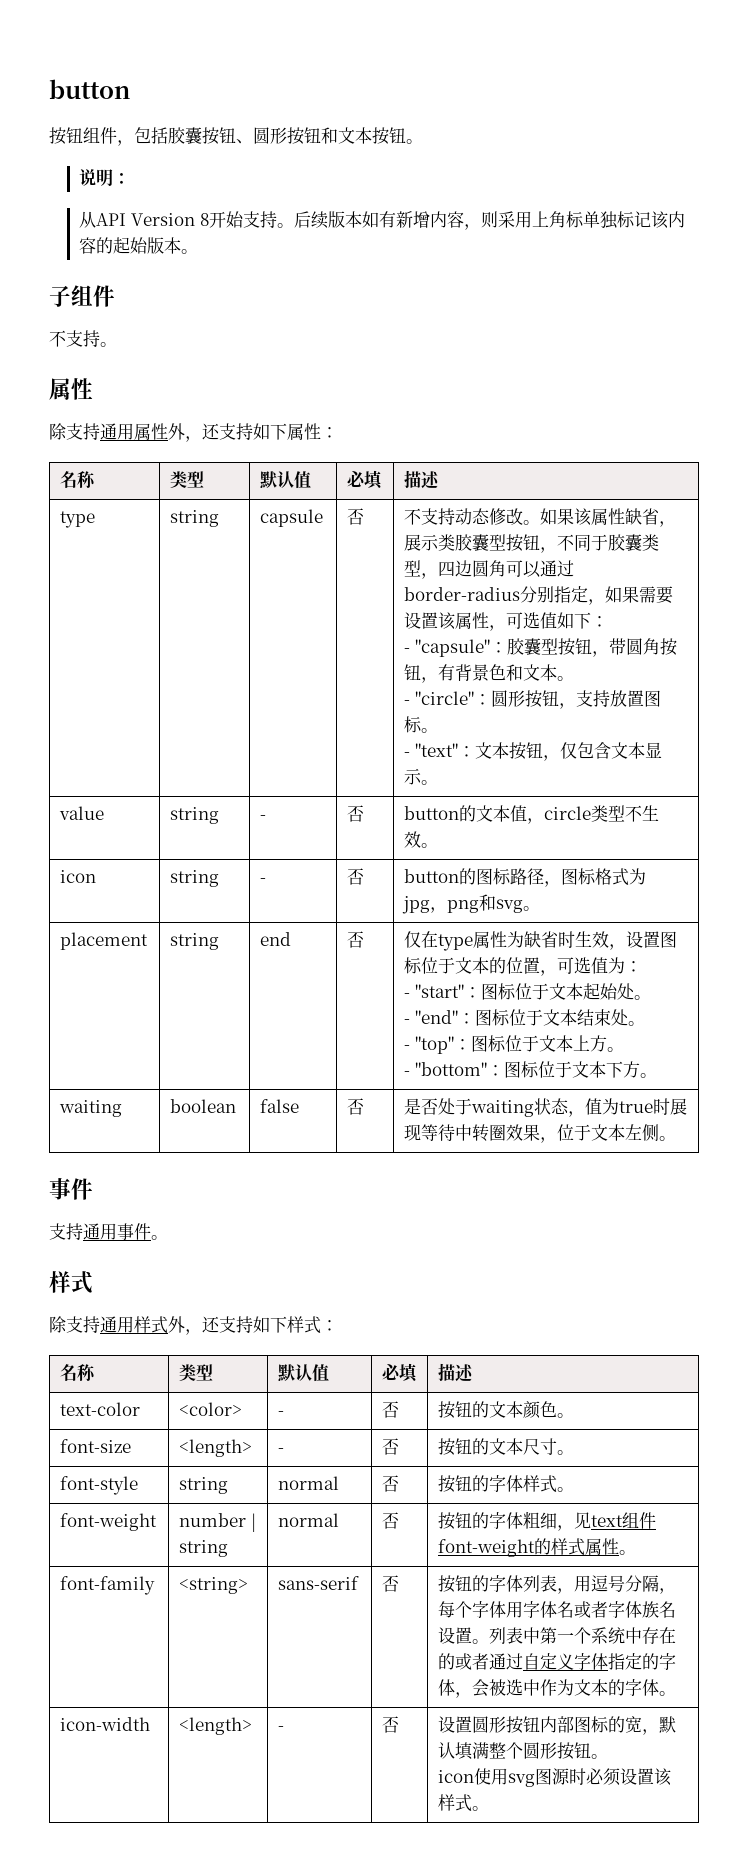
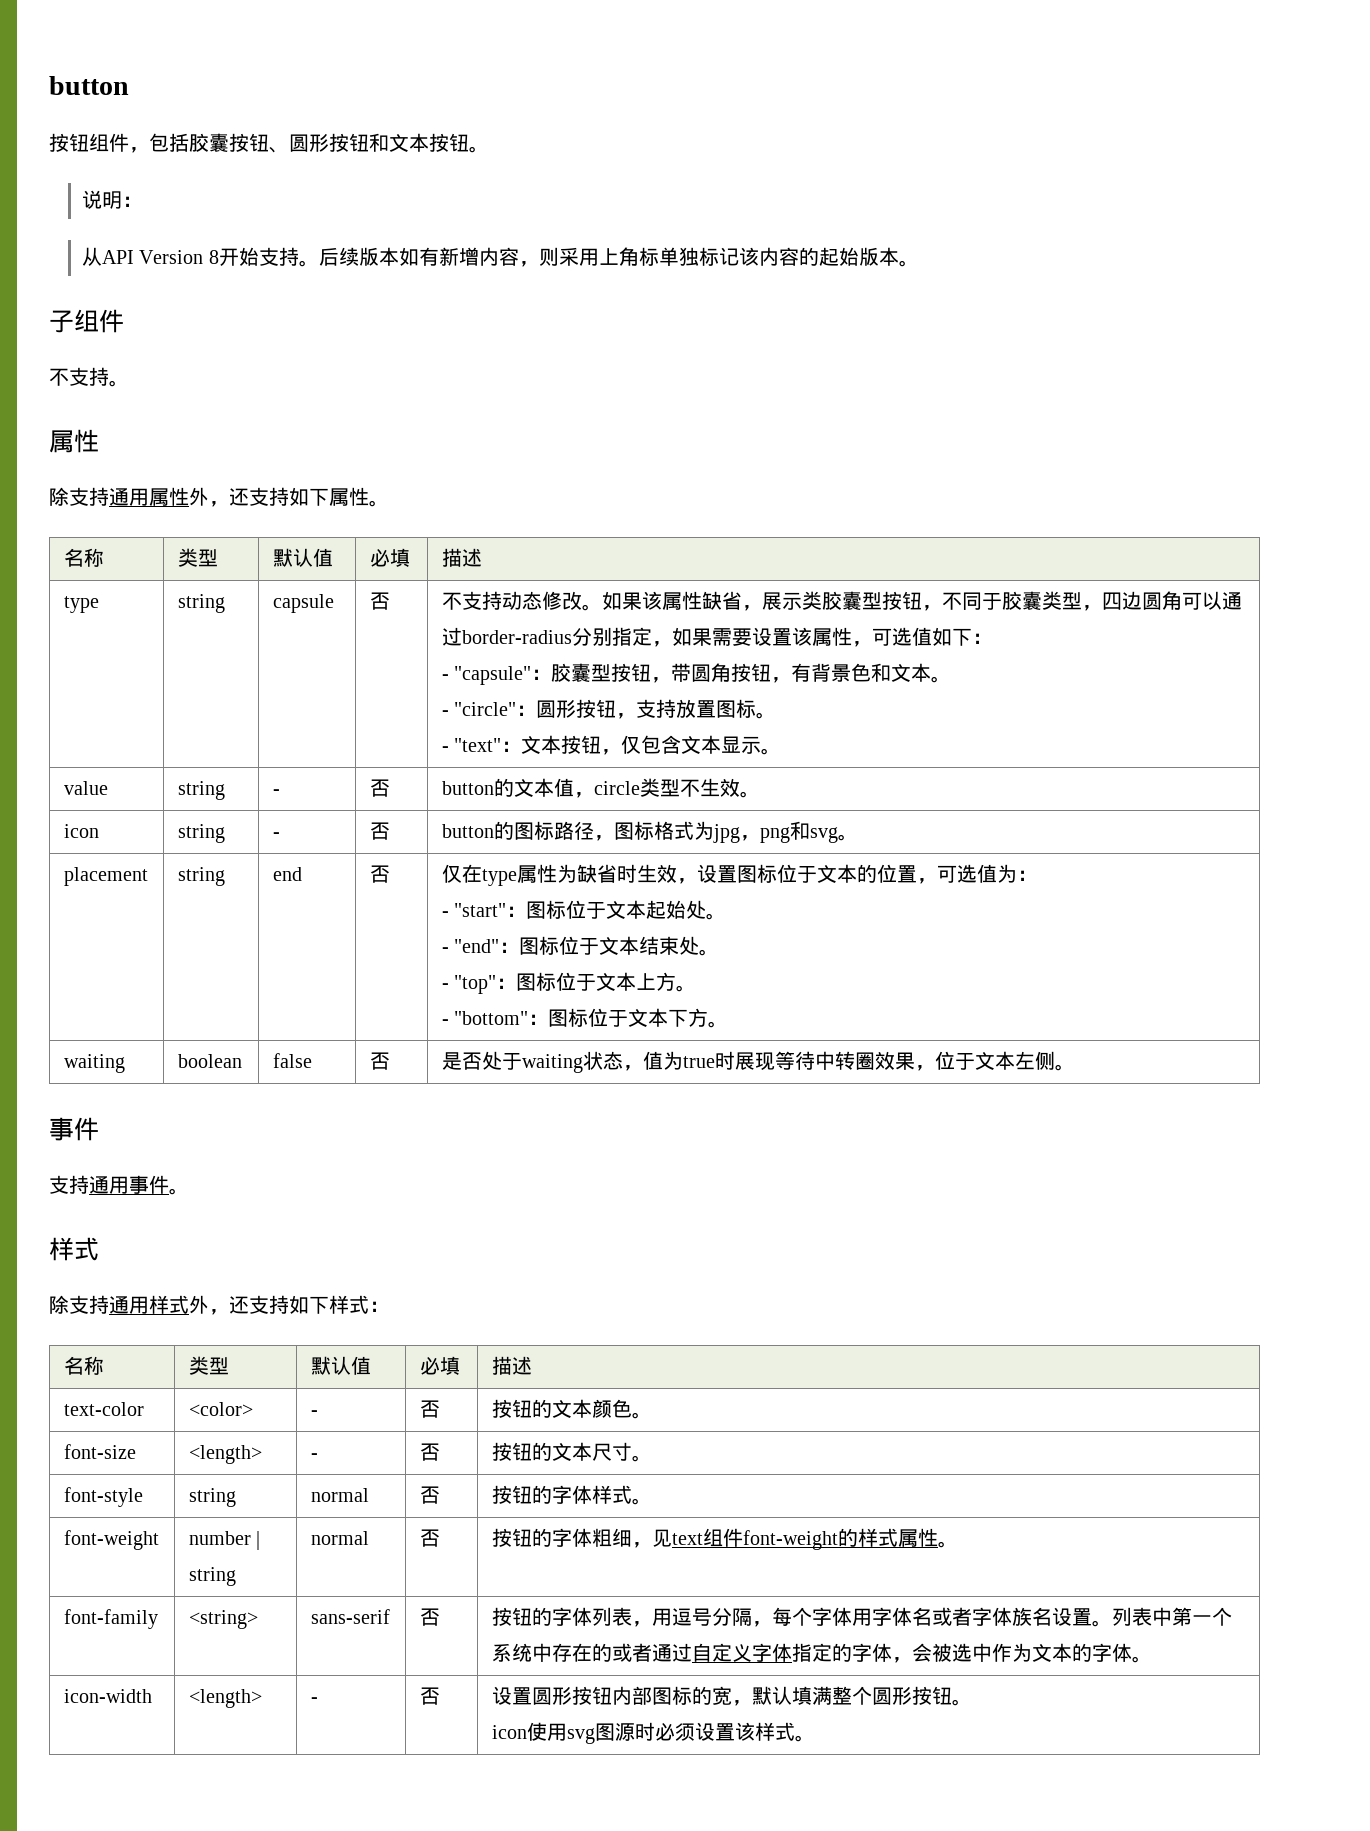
- 除支持通用属性外，还支持如下属性：
+ 除支持通用属性外，还支持如下属性。

